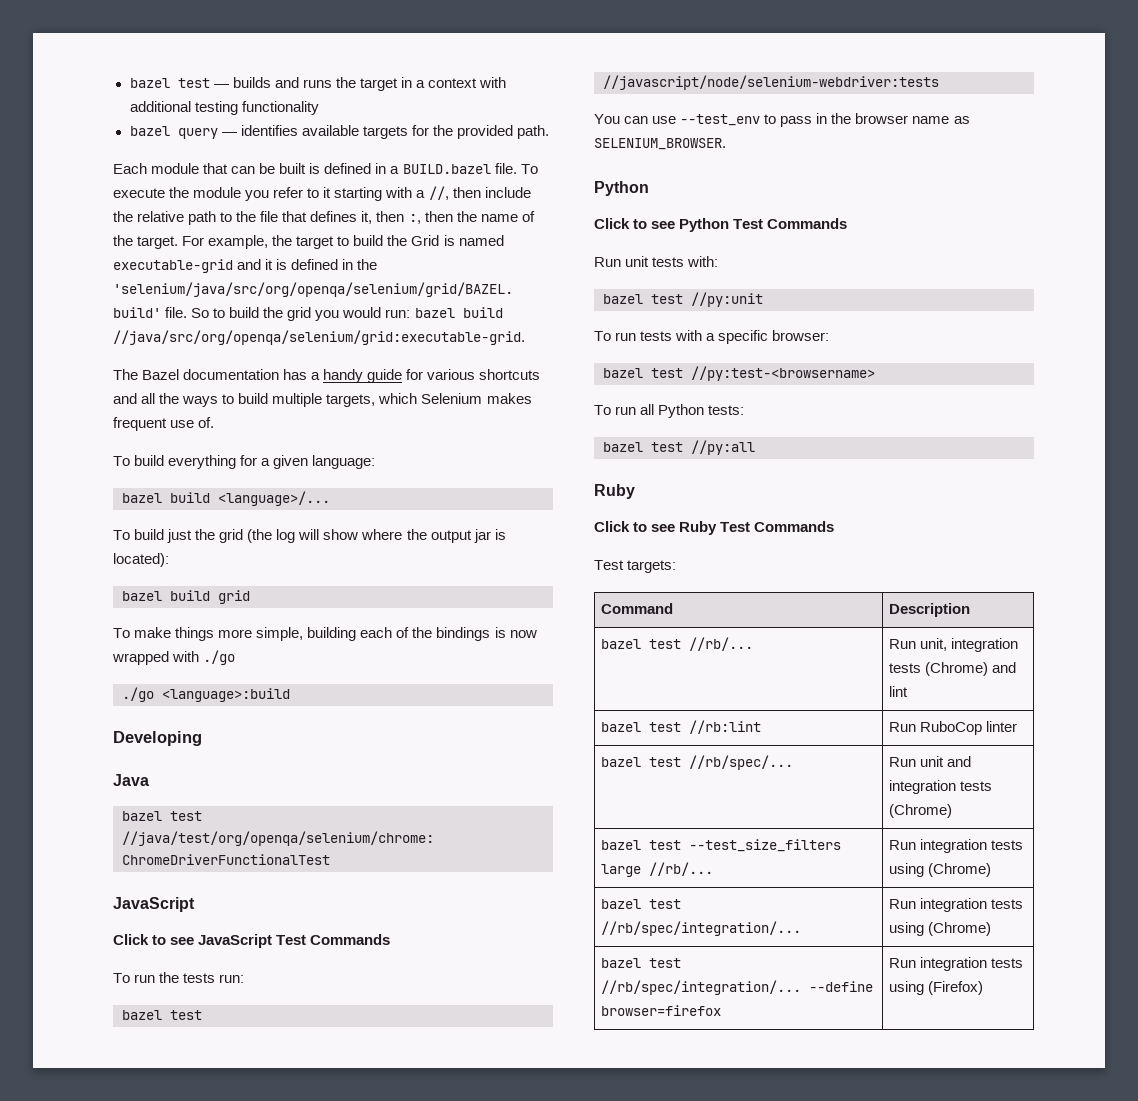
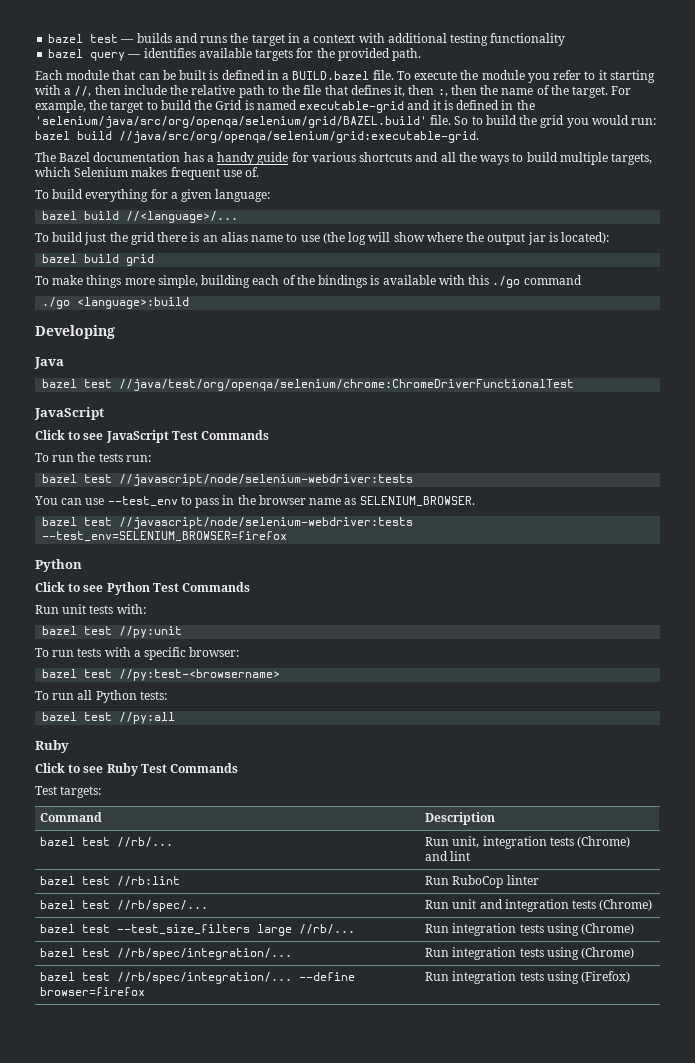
- bazel build <language>/...
+ bazel build //<language>/...
- To build just the grid (the log will show where the output jar is located):
+ To build just the grid there is an alias name to use (the log will show where the output jar is located):
- To make things more simple, building each of the bindings is now wrapped with ./go
+ To make things more simple, building each of the bindings is available with this ./go command
+ bazel test //javascript/node/selenium-webdriver:tests --test_env=SELENIUM_BROWSER=firefox

